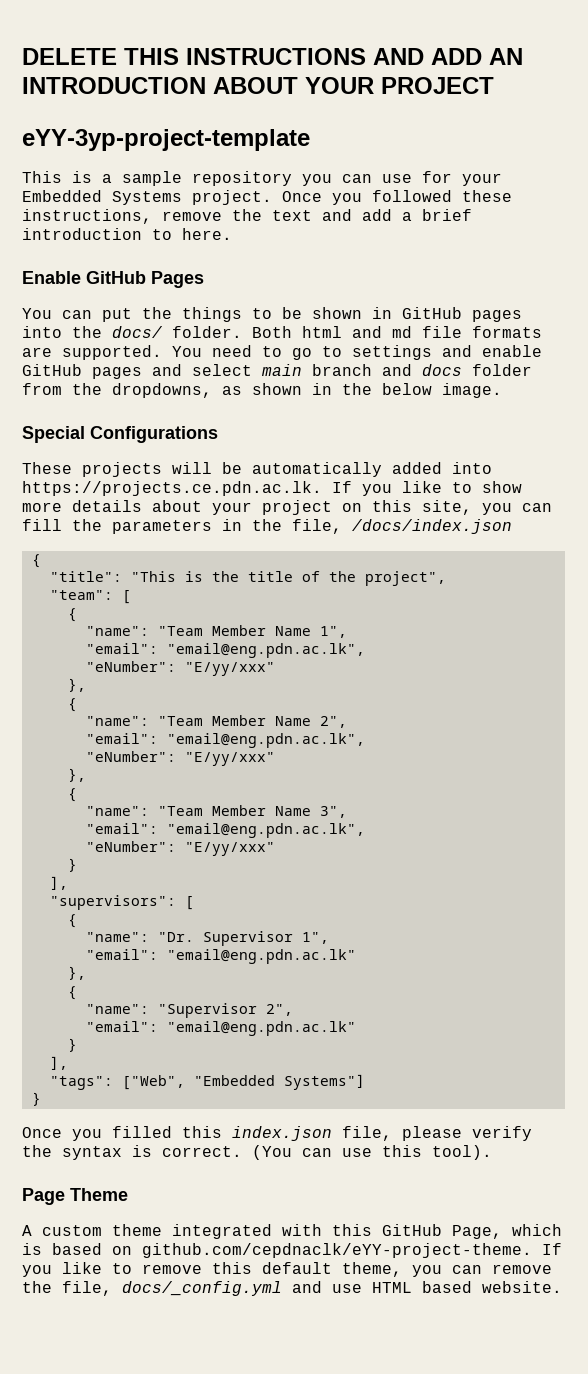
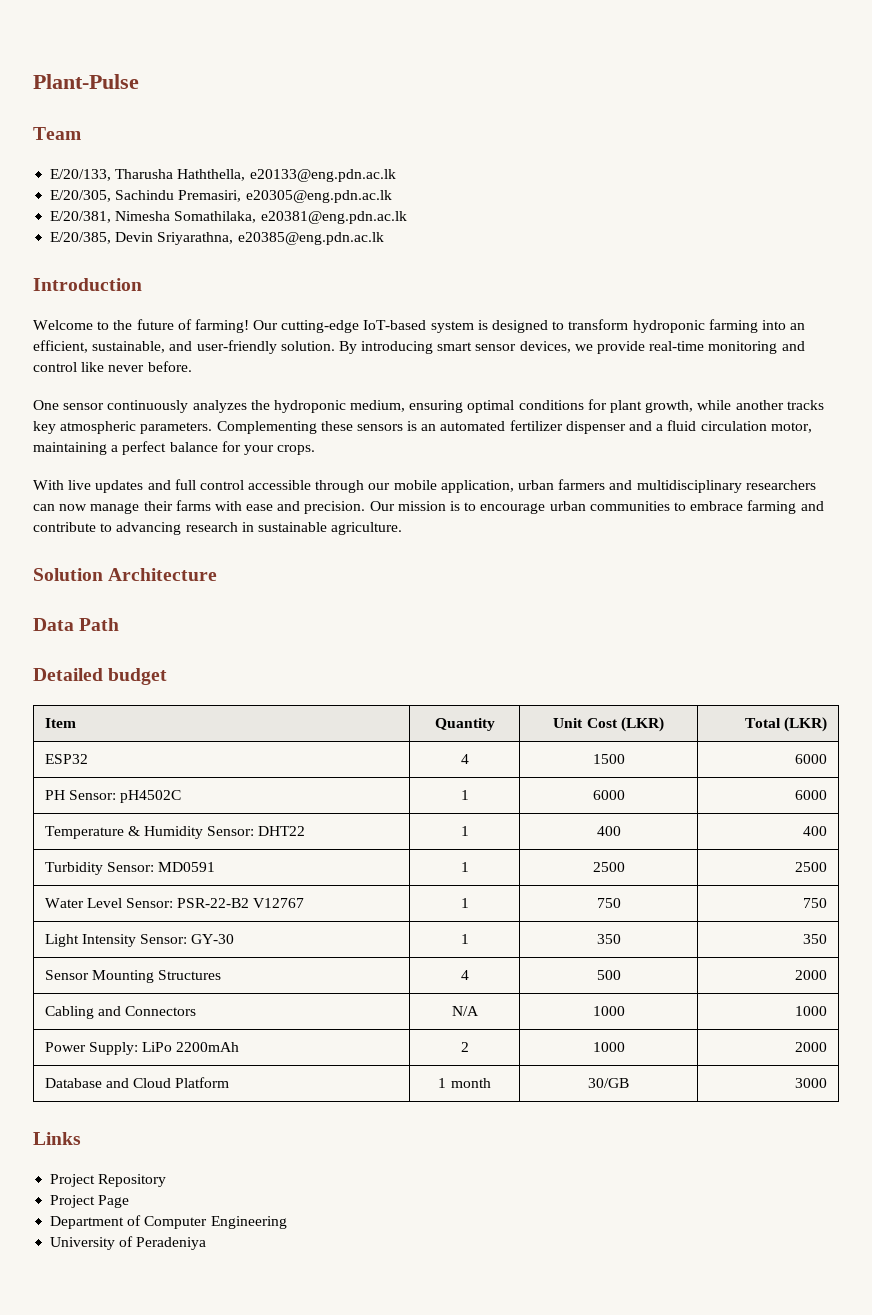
- DELETE THIS INSTRUCTIONS AND ADD AN INTRODUCTION ABOUT YOUR PROJECT
- eYY-3yp-project-template
- This is a sample repository you can use for your Embedded Systems project. Once you followed these instructions, remove the text and add a brief introduction to here.
- Enable GitHub Pages
- You can put the things to be shown in GitHub pages into the docs/ folder. Both html and md file formats are supported. You need to go to settings and enable GitHub pages and select main branch and docs folder from the dropdowns, as shown in the below image.
- Special Configurations
- These projects will be automatically added into https://projects.ce.pdn.ac.lk. If you like to show more details about your project on this site, you can fill the parameters in the file, /docs/index.json
- {
- "title": "This is the title of the project",
- "team": [
- {
- "name": "Team Member Name 1",
- "email": "email@eng.pdn.ac.lk",
- "eNumber": "E/yy/xxx"
- },
- {
- "name": "Team Member Name 2",
- "email": "email@eng.pdn.ac.lk",
- "eNumber": "E/yy/xxx"
- },
- {
- "name": "Team Member Name 3",
- "email": "email@eng.pdn.ac.lk",
- "eNumber": "E/yy/xxx"
- }
- ],
- "supervisors": [
- {
- "name": "Dr. Supervisor 1",
- "email": "email@eng.pdn.ac.lk"
- },
- {
- "name": "Supervisor 2",
- "email": "email@eng.pdn.ac.lk"
- }
- ],
- "tags": ["Web", "Embedded Systems"]
- }
- Once you filled this index.json file, please verify the syntax is correct. (You can use this tool).
- Page Theme
- A custom theme integrated with this GitHub Page, which is based on github.com/cepdnaclk/eYY-project-theme. If you like to remove this default theme, you can remove the file, docs/_config.yml and use HTML based website.
+ Plant-Pulse
+ Team
+ E/20/133, Tharusha Haththella, e20133@eng.pdn.ac.lk
+ E/20/305, Sachindu Premasiri, e20305@eng.pdn.ac.lk
+ E/20/381, Nimesha Somathilaka, e20381@eng.pdn.ac.lk
+ E/20/385, Devin Sriyarathna, e20385@eng.pdn.ac.lk
+ Introduction
+ Welcome to the future of farming! Our cutting-edge IoT-based system is designed to transform hydroponic farming into an efficient, sustainable, and user-friendly solution. By introducing smart sensor devices, we provide real-time monitoring and control like never before.
+ One sensor continuously analyzes the hydroponic medium, ensuring optimal conditions for plant growth, while another tracks key atmospheric parameters. Complementing these sensors is an automated fertilizer dispenser and a fluid circulation motor, maintaining a perfect balance for your crops.
+ With live updates and full control accessible through our mobile application, urban farmers and multidisciplinary researchers can now manage their farms with ease and precision. Our mission is to encourage urban communities to embrace farming and contribute to advancing research in sustainable agriculture.
+ Solution Architecture
+ Data Path
+ Detailed budget
+ Item | Quantity | Unit Cost (LKR) | Total (LKR)
+ ESP32 | 4 | 1500 | 6000
+ PH Sensor: pH4502C | 1 | 6000 | 6000
+ Temperature & Humidity Sensor: DHT22 | 1 | 400 | 400
+ Turbidity Sensor: MD0591 | 1 | 2500 | 2500
+ Water Level Sensor: PSR-22-B2 V12767 | 1 | 750 | 750
+ Light Intensity Sensor: GY-30 | 1 | 350 | 350
+ Sensor Mounting Structures | 4 | 500 | 2000
+ Cabling and Connectors | N/A | 1000 | 1000
+ Power Supply: LiPo 2200mAh | 2 | 1000 | 2000
+ Database and Cloud Platform | 1 month | 30/GB | 3000
+ Links
+ Project Repository
+ Project Page
+ Department of Computer Engineering
+ University of Peradeniya

